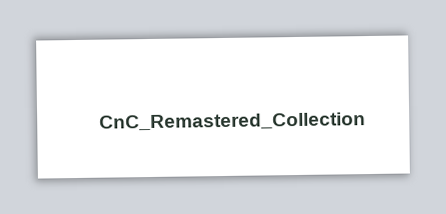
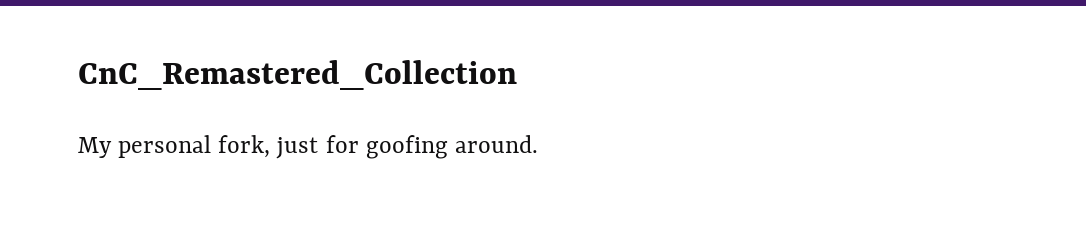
+ My personal fork, just for goofing around.

